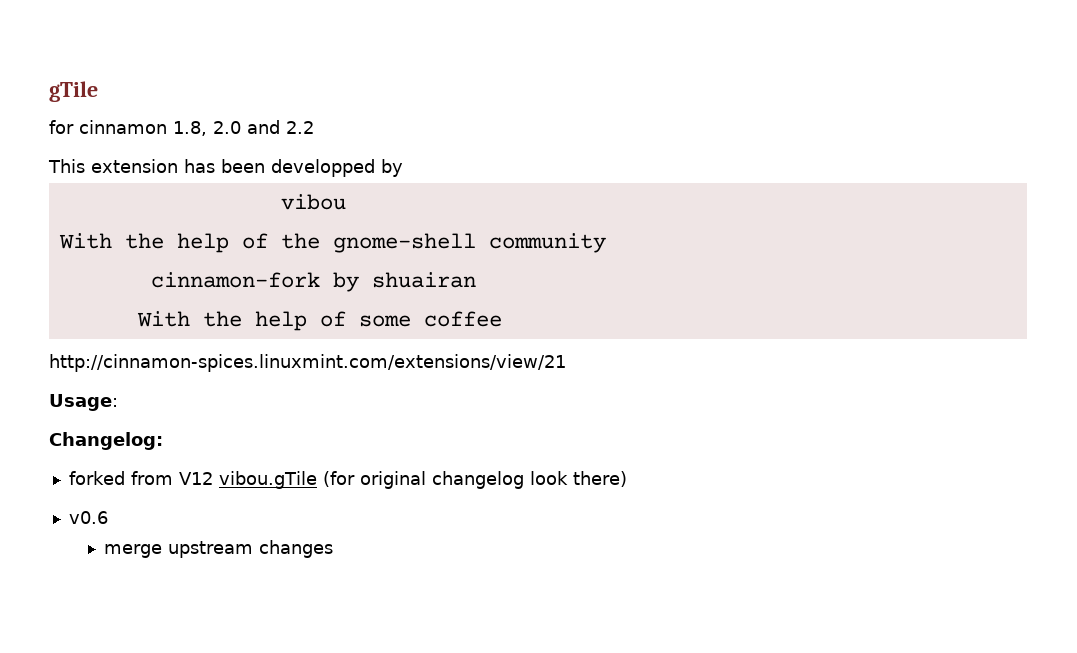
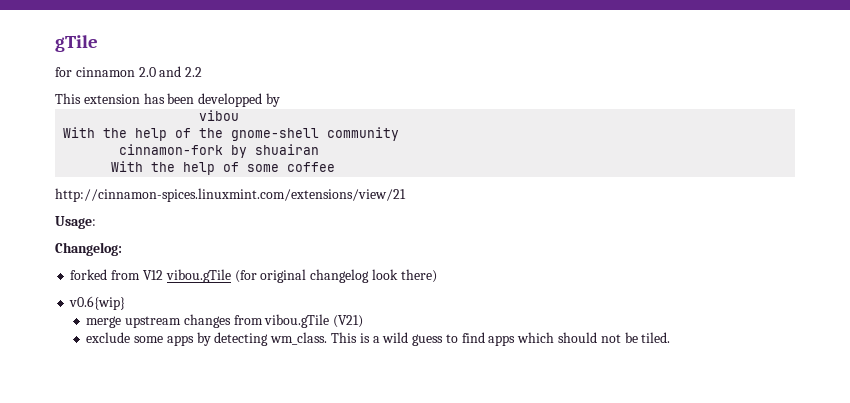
- for cinnamon 1.8, 2.0 and 2.2
+ for cinnamon 2.0 and 2.2
- v0.6
+ v0.6{wip}
- merge upstream changes
+ merge upstream changes from vibou.gTile (V21)
+ exclude some apps by detecting wm_class. This is a wild guess to find apps which should not be tiled.

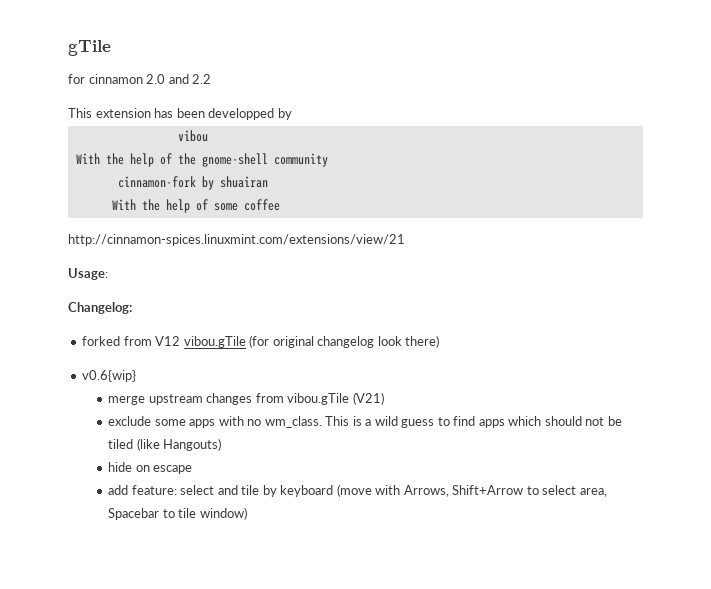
- exclude some apps by detecting wm_class.
+ exclude some apps with no wm_class.
- This is a wild guess to find apps which should not be tiled.
+ This is a wild guess to find apps which should not be tiled (like Hangouts)
+ hide on escape
+ add feature: select and tile by keyboard (move with Arrows, Shift+Arrow to select area, Spacebar to tile window)

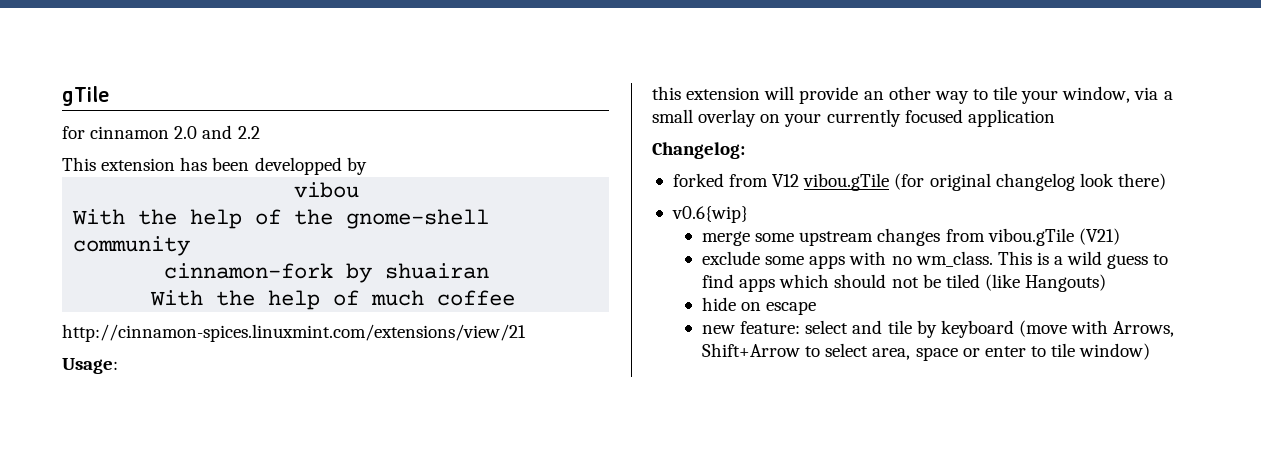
- With the help of some coffee
+ With the help of much coffee
+ this extension will provide an other way to tile your window, via a small overlay on your currently focused application
- merge upstream changes from vibou.gTile (V21)
+ merge some upstream changes from vibou.gTile (V21)
- add feature: select and tile by keyboard (move with Arrows, Shift+Arrow to select area, Spacebar to tile window)
+ new feature: select and tile by keyboard (move with Arrows, Shift+Arrow to select area, space or enter to tile window)

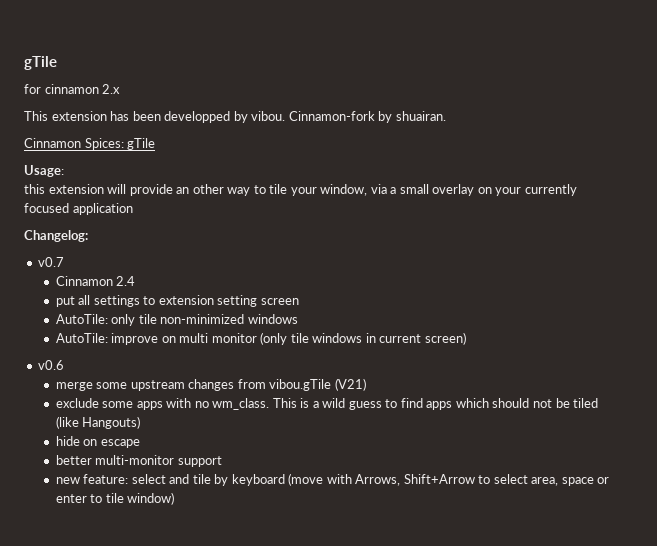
- for cinnamon 2.0 and 2.2
+ for cinnamon 2.x
- This extension has been developped by
- vibou
- With the help of the gnome-shell community
- cinnamon-fork by shuairan
- With the help of much coffee
- http://cinnamon-spices.linuxmint.com/extensions/view/21
+ This extension has been developped by vibou. Cinnamon-fork by shuairan.
+ Cinnamon Spices: gTile
- forked from V12 vibou.gTile (for original changelog look there)
- v0.6{wip}
+ v0.7
+ Cinnamon 2.4
+ put all settings to extension setting screen
+ AutoTile: only tile non-minimized windows
+ AutoTile: improve on multi monitor (only tile windows in current screen)
+ v0.6
+ better multi-monitor support

